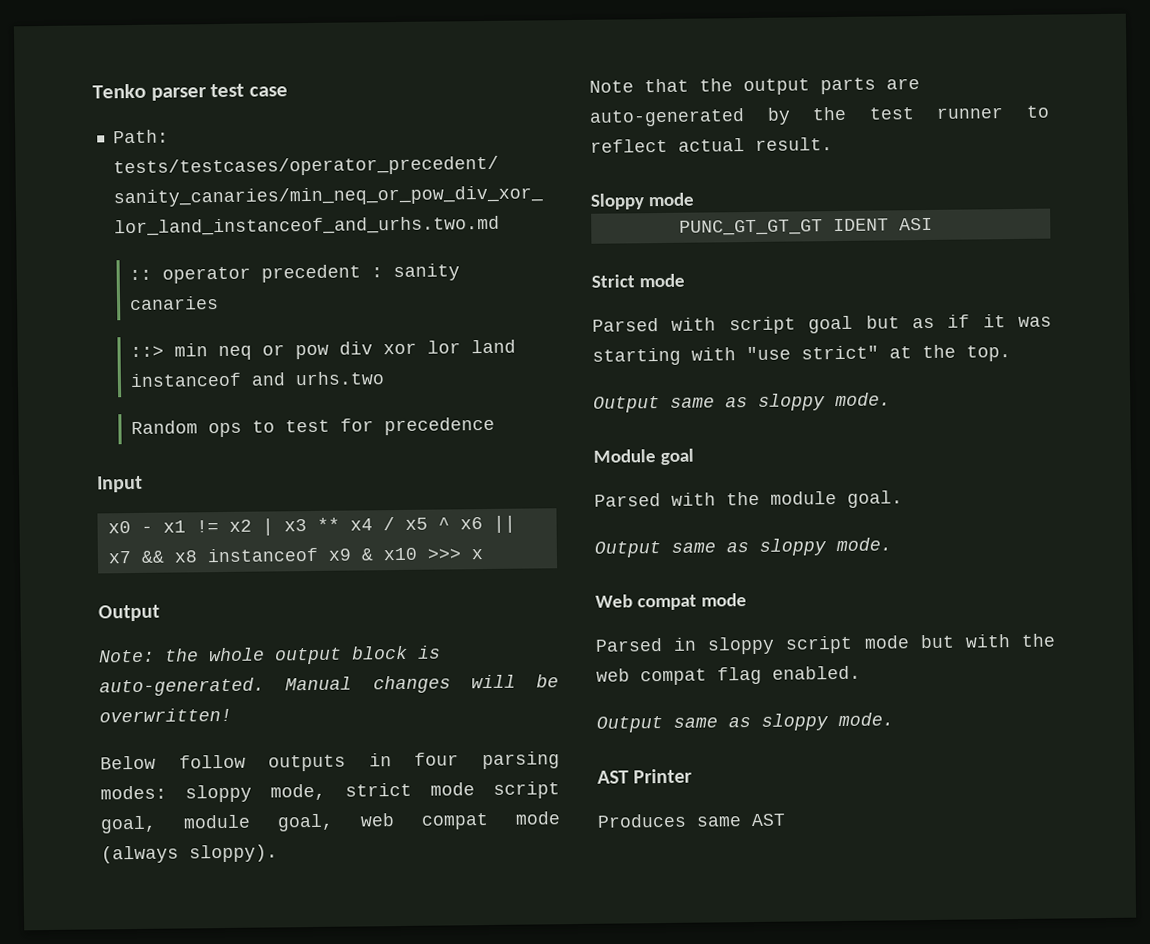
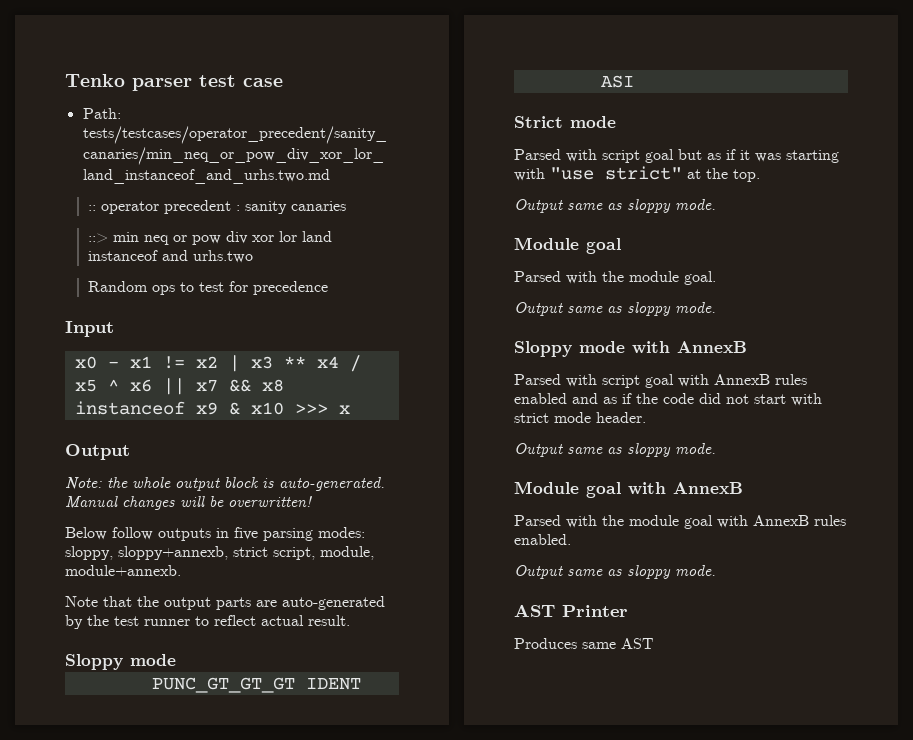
- Below follow outputs in four parsing modes: sloppy mode, strict mode script goal, module goal, web compat mode (always sloppy).
+ Below follow outputs in five parsing modes: sloppy, sloppy+annexb, strict script, module, module+annexb.
- Web compat mode
- Parsed in sloppy script mode but with the web compat flag enabled.
+ Sloppy mode with AnnexB
+ Parsed with script goal with AnnexB rules enabled and as if the code did not start with strict mode header.
+ Output same as sloppy mode.
+ Module goal with AnnexB
+ Parsed with the module goal with AnnexB rules enabled.

